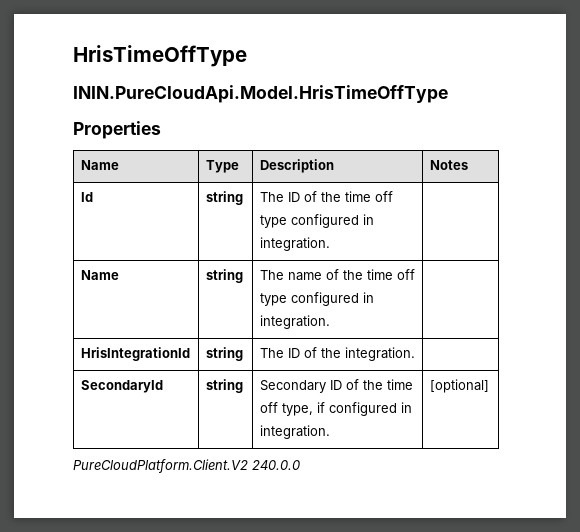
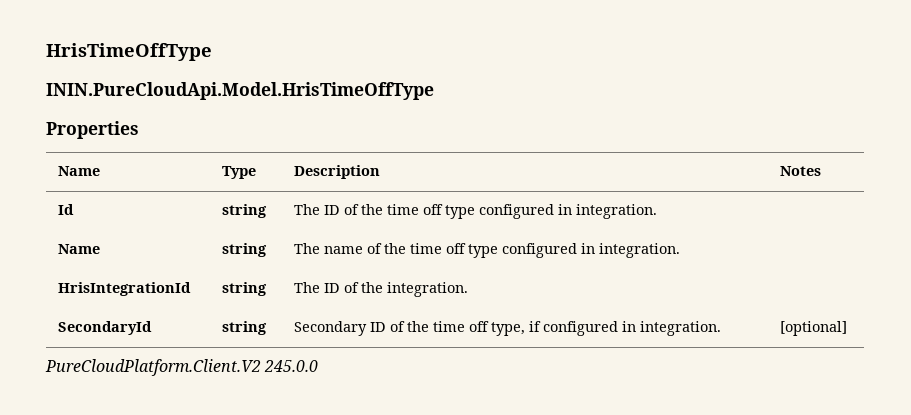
- PureCloudPlatform.Client.V2 240.0.0
+ PureCloudPlatform.Client.V2 245.0.0

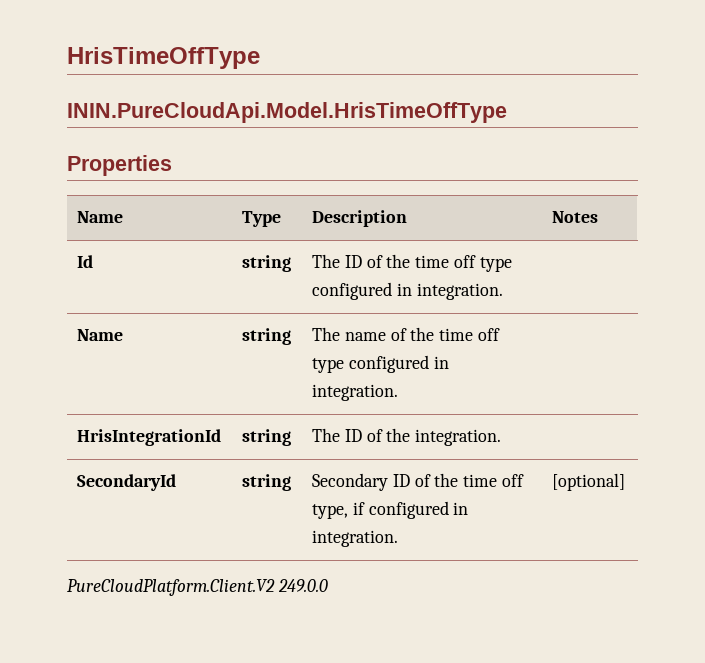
- PureCloudPlatform.Client.V2 245.0.0
+ PureCloudPlatform.Client.V2 249.0.0

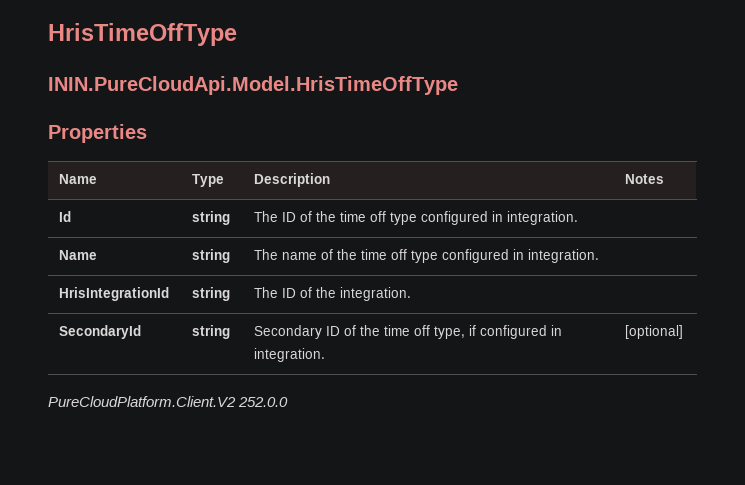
- PureCloudPlatform.Client.V2 249.0.0
+ PureCloudPlatform.Client.V2 252.0.0

